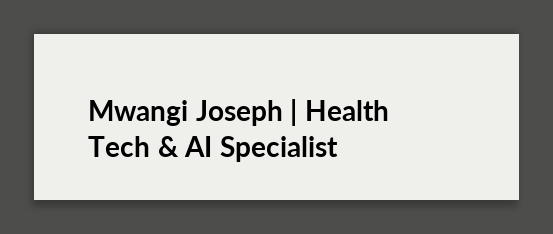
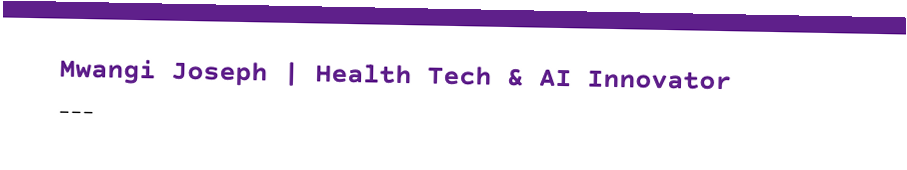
- Mwangi Joseph | Health Tech & AI Specialist
+ Mwangi Joseph | Health Tech & AI Innovator
+ ---

